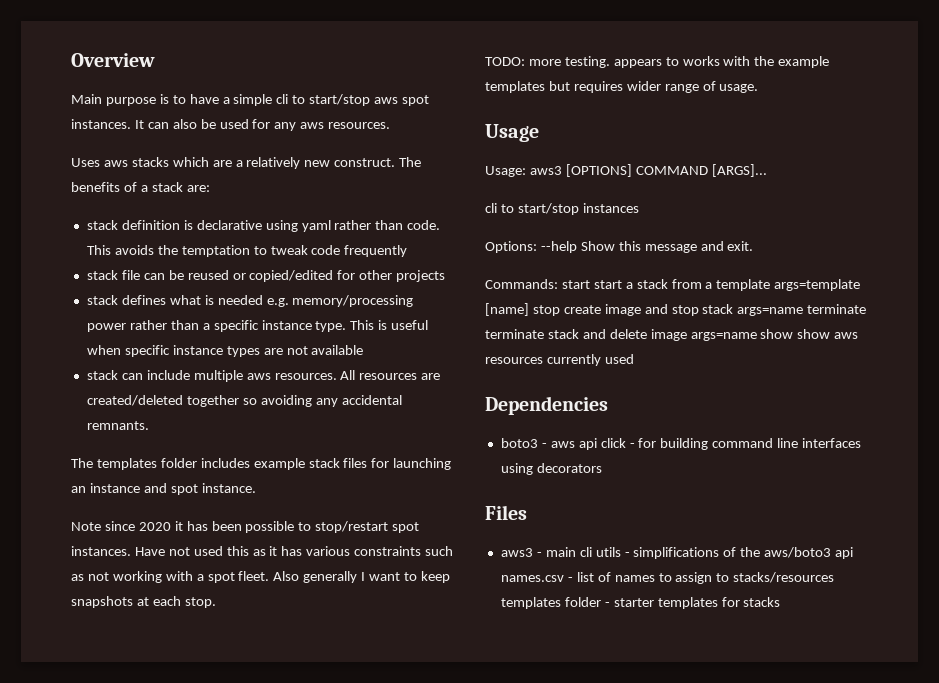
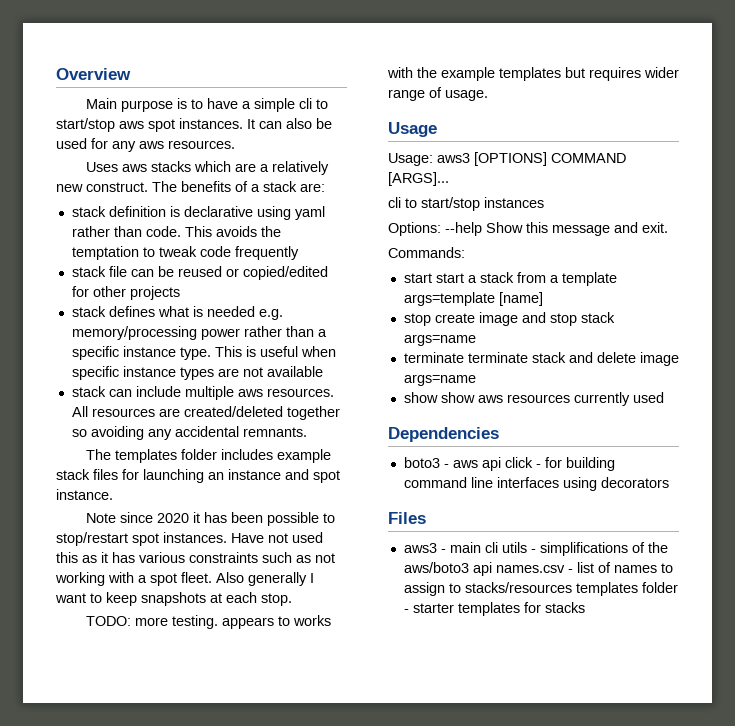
- Commands: start start a stack from a template args=template [name] stop create image and stop stack args=name terminate terminate stack and delete image args=name show show aws resources currently used
+ Commands:
+ start start a stack from a template args=template [name]
+ stop create image and stop stack args=name
+ terminate terminate stack and delete image args=name
+ show show aws resources currently used

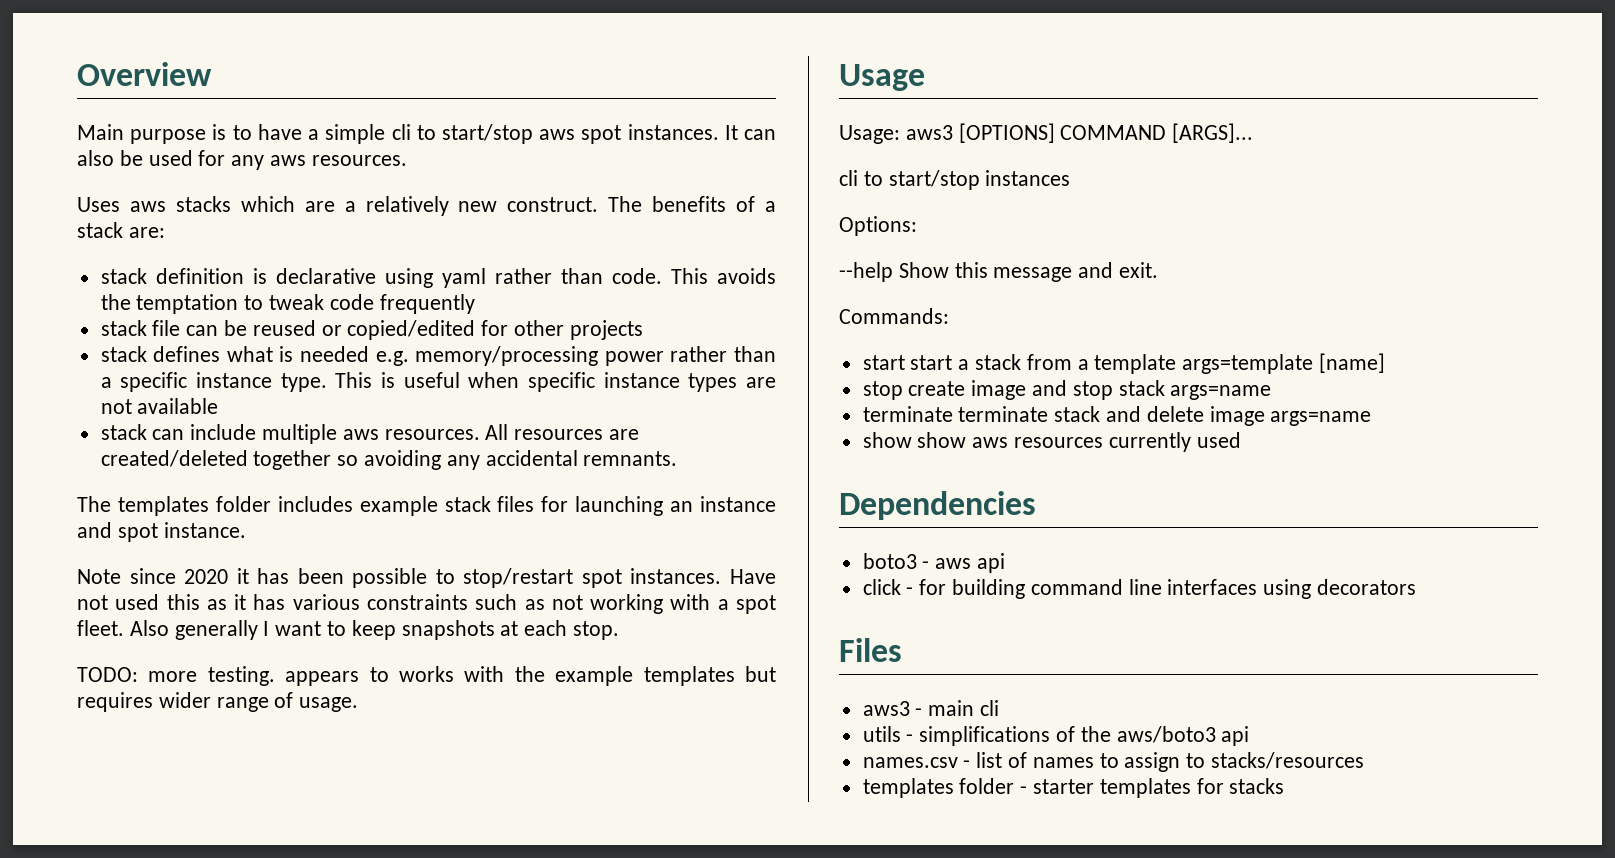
- Options: --help Show this message and exit.
+ Options:
+ --help Show this message and exit.
- boto3 - aws api click - for building command line interfaces using decorators
+ boto3 - aws api
+ click - for building command line interfaces using decorators
- aws3 - main cli utils - simplifications of the aws/boto3 api names.csv - list of names to assign to stacks/resources templates folder - starter templates for stacks
+ aws3 - main cli
+ utils - simplifications of the aws/boto3 api
+ names.csv - list of names to assign to stacks/resources
+ templates folder - starter templates for stacks

